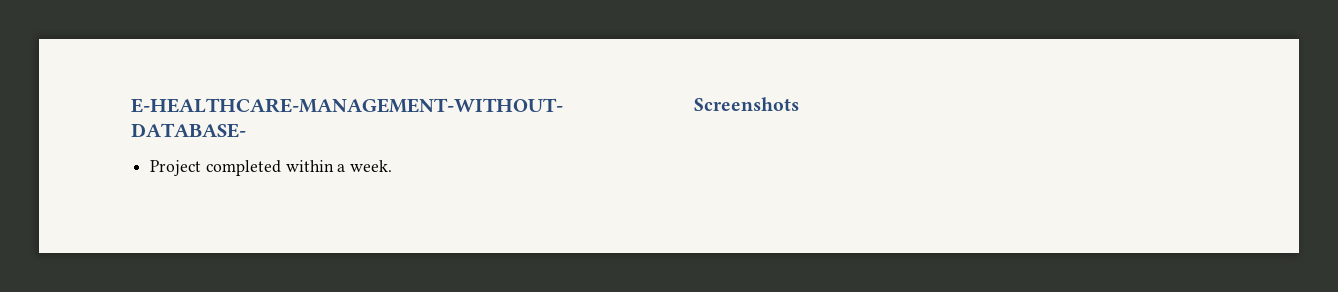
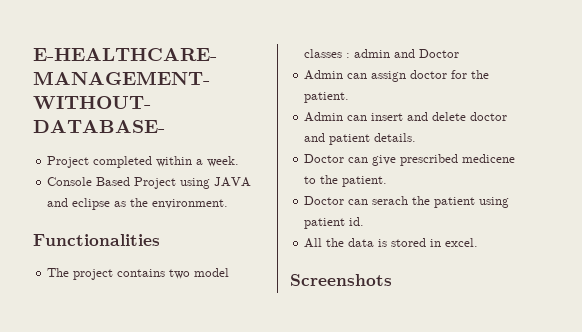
+ Console Based Project using JAVA and eclipse as the environment.
+ Functionalities
+ The project contains two model classes : admin and Doctor
+ Admin can assign doctor for the patient.
+ Admin can insert and delete doctor and patient details.
+ Doctor can give prescribed medicene to the patient.
+ Doctor can serach the patient using patient id.
+ All the data is stored in excel.

